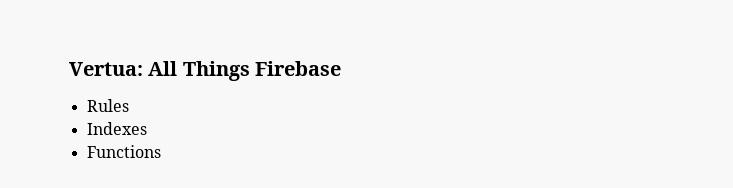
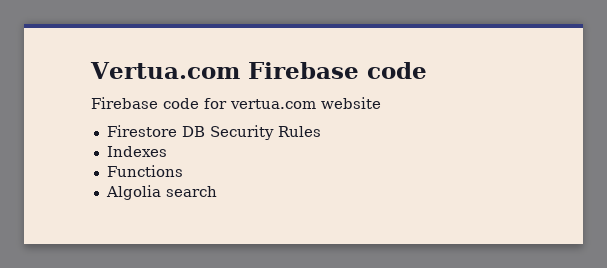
- Vertua: All Things Firebase
- Rules
+ Vertua.com Firebase code
+ Firebase code for vertua.com website
+ Firestore DB Security Rules
+ Algolia search

